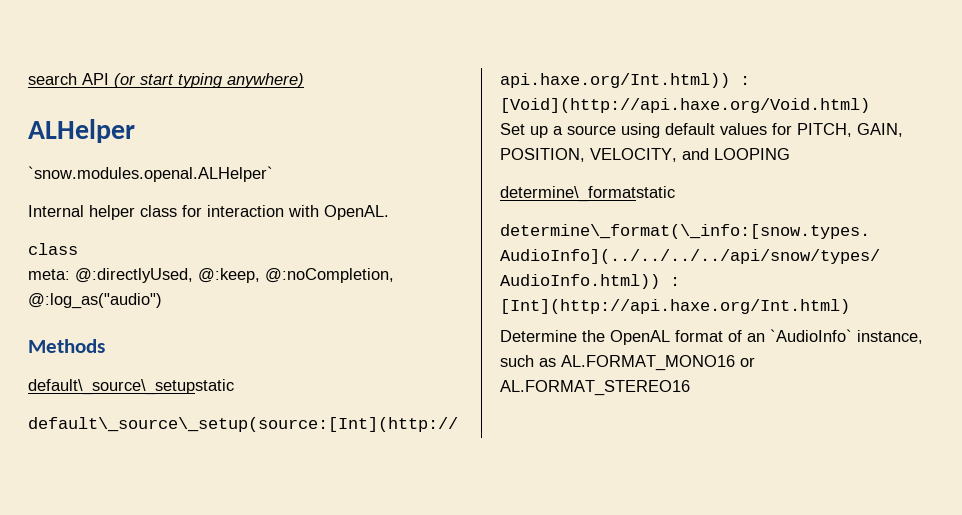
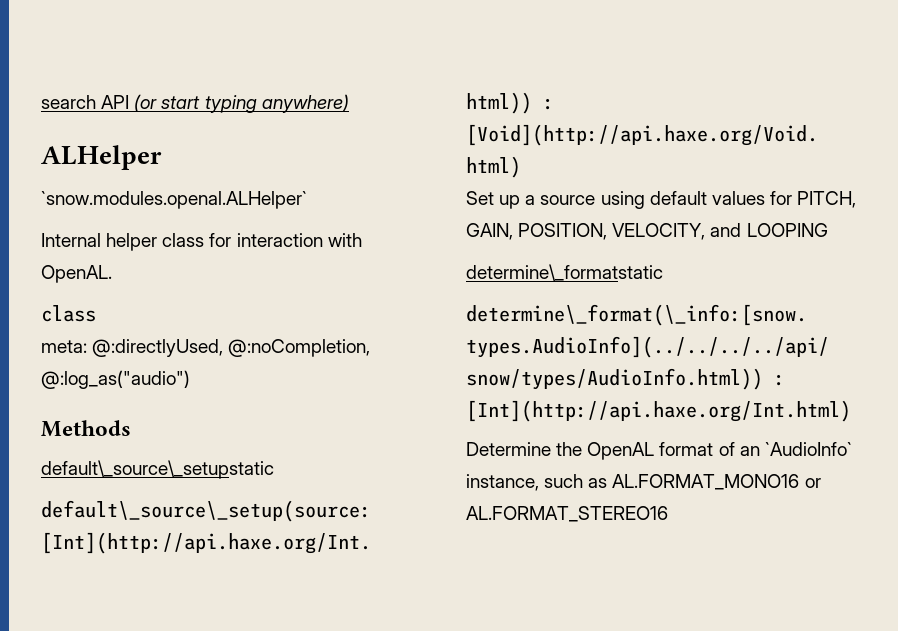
- meta: @:directlyUsed, @:keep, @:noCompletion, @:log_as("audio")
+ meta: @:directlyUsed, @:noCompletion, @:log_as("audio")

